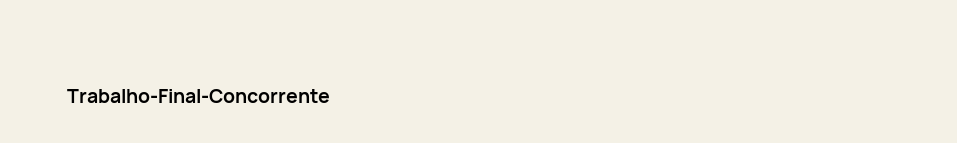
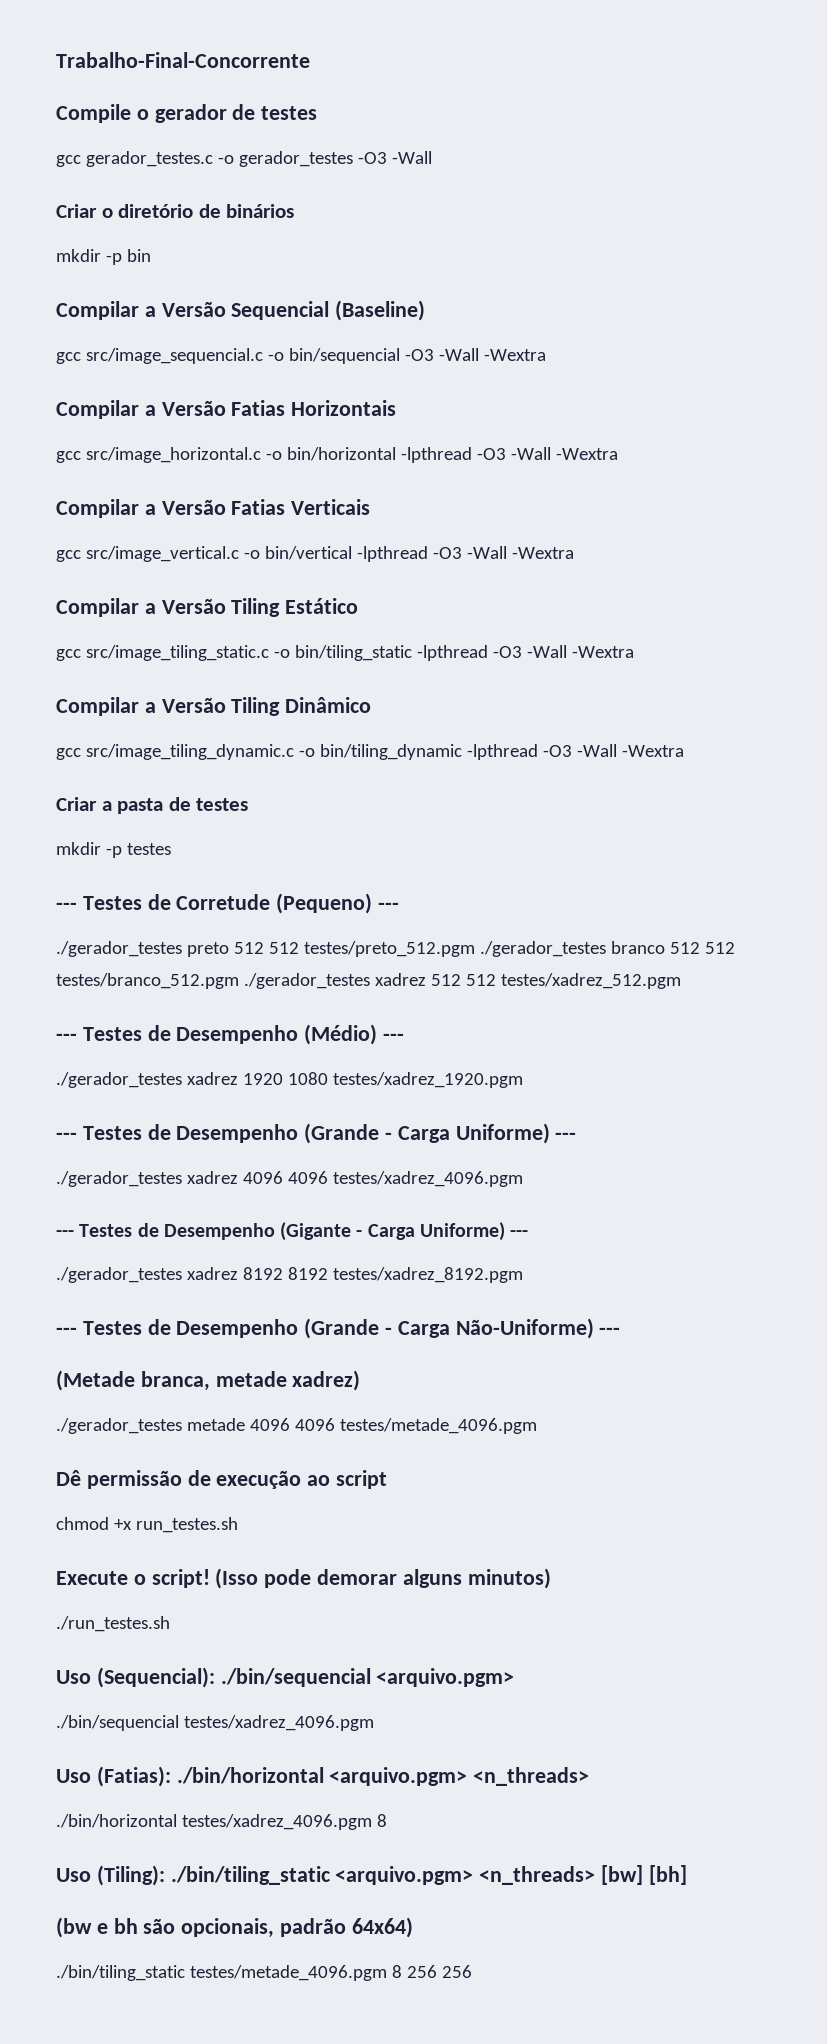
+ Compile o gerador de testes
+ gcc gerador_testes.c -o gerador_testes -O3 -Wall
+ Criar o diretório de binários
+ mkdir -p bin
+ Compilar a Versão Sequencial (Baseline)
+ gcc src/image_sequencial.c -o bin/sequencial -O3 -Wall -Wextra
+ Compilar a Versão Fatias Horizontais
+ gcc src/image_horizontal.c -o bin/horizontal -lpthread -O3 -Wall -Wextra
+ Compilar a Versão Fatias Verticais
+ gcc src/image_vertical.c -o bin/vertical -lpthread -O3 -Wall -Wextra
+ Compilar a Versão Tiling Estático
+ gcc src/image_tiling_static.c -o bin/tiling_static -lpthread -O3 -Wall -Wextra
+ Compilar a Versão Tiling Dinâmico
+ gcc src/image_tiling_dynamic.c -o bin/tiling_dynamic -lpthread -O3 -Wall -Wextra
+ Criar a pasta de testes
+ mkdir -p testes
+ --- Testes de Corretude (Pequeno) ---
+ ./gerador_testes preto 512 512 testes/preto_512.pgm ./gerador_testes branco 512 512 testes/branco_512.pgm ./gerador_testes xadrez 512 512 testes/xadrez_512.pgm
+ --- Testes de Desempenho (Médio) ---
+ ./gerador_testes xadrez 1920 1080 testes/xadrez_1920.pgm
+ --- Testes de Desempenho (Grande - Carga Uniforme) ---
+ ./gerador_testes xadrez 4096 4096 testes/xadrez_4096.pgm
+ --- Testes de Desempenho (Gigante - Carga Uniforme) ---
+ ./gerador_testes xadrez 8192 8192 testes/xadrez_8192.pgm
+ --- Testes de Desempenho (Grande - Carga Não-Uniforme) ---
+ (Metade branca, metade xadrez)
+ ./gerador_testes metade 4096 4096 testes/metade_4096.pgm
+ Dê permissão de execução ao script
+ chmod +x run_testes.sh
+ Execute o script! (Isso pode demorar alguns minutos)
+ ./run_testes.sh
+ Uso (Sequencial): ./bin/sequencial <arquivo.pgm>
+ ./bin/sequencial testes/xadrez_4096.pgm
+ Uso (Fatias): ./bin/horizontal <arquivo.pgm> <n_threads>
+ ./bin/horizontal testes/xadrez_4096.pgm 8
+ Uso (Tiling): ./bin/tiling_static <arquivo.pgm> <n_threads> [bw] [bh]
+ (bw e bh são opcionais, padrão 64x64)
+ ./bin/tiling_static testes/metade_4096.pgm 8 256 256

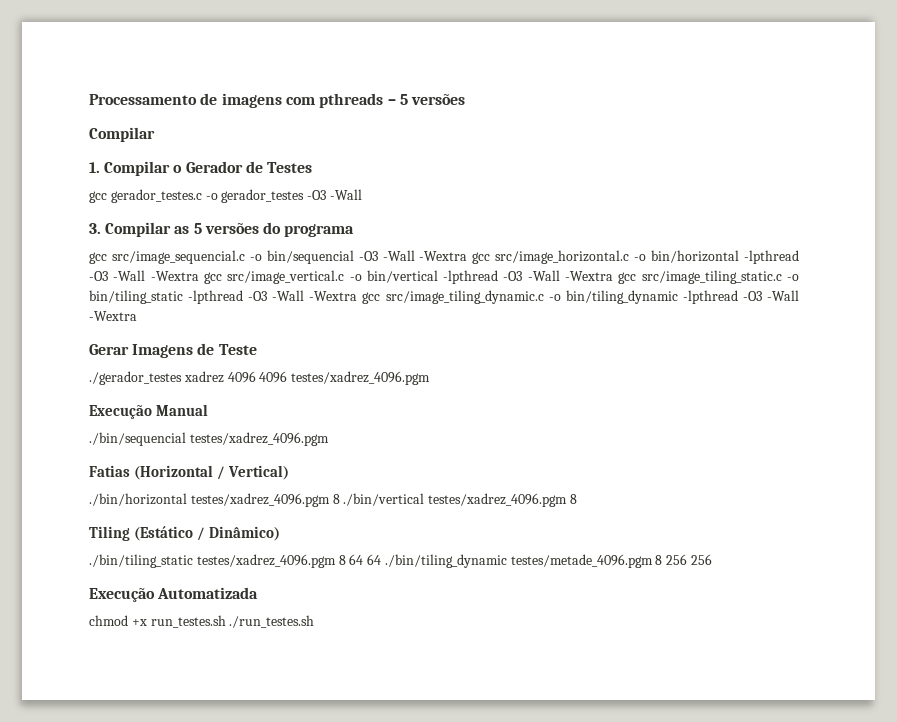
- Trabalho-Final-Concorrente
- Compile o gerador de testes
+ Processamento de imagens com pthreads – 5 versões
+ Compilar
+ 1. Compilar o Gerador de Testes
- Criar o diretório de binários
- mkdir -p bin
- Compilar a Versão Sequencial (Baseline)
+ 3. Compilar as 5 versões do programa
- gcc src/image_sequencial.c -o bin/sequencial -O3 -Wall -Wextra
- Compilar a Versão Fatias Horizontais
- gcc src/image_horizontal.c -o bin/horizontal -lpthread -O3 -Wall -Wextra
- Compilar a Versão Fatias Verticais
- gcc src/image_vertical.c -o bin/vertical -lpthread -O3 -Wall -Wextra
- Compilar a Versão Tiling Estático
- gcc src/image_tiling_static.c -o bin/tiling_static -lpthread -O3 -Wall -Wextra
- Compilar a Versão Tiling Dinâmico
- gcc src/image_tiling_dynamic.c -o bin/tiling_dynamic -lpthread -O3 -Wall -Wextra
+ gcc src/image_sequencial.c -o bin/sequencial -O3 -Wall -Wextra gcc src/image_horizontal.c -o bin/horizontal -lpthread -O3 -Wall -Wextra gcc src/image_vertical.c -o bin/vertical -lpthread -O3 -Wall -Wextra gcc src/image_tiling_static.c -o bin/tiling_static -lpthread -O3 -Wall -Wextra gcc src/image_tiling_dynamic.c -o bin/tiling_dynamic -lpthread -O3 -Wall -Wextra
- Criar a pasta de testes
- mkdir -p testes
- --- Testes de Corretude (Pequeno) ---
- ./gerador_testes preto 512 512 testes/preto_512.pgm ./gerador_testes branco 512 512 testes/branco_512.pgm ./gerador_testes xadrez 512 512 testes/xadrez_512.pgm
- --- Testes de Desempenho (Médio) ---
- ./gerador_testes xadrez 1920 1080 testes/xadrez_1920.pgm
- --- Testes de Desempenho (Grande - Carga Uniforme) ---
+ Gerar Imagens de Teste
- --- Testes de Desempenho (Gigante - Carga Uniforme) ---
- ./gerador_testes xadrez 8192 8192 testes/xadrez_8192.pgm
- --- Testes de Desempenho (Grande - Carga Não-Uniforme) ---
- (Metade branca, metade xadrez)
- ./gerador_testes metade 4096 4096 testes/metade_4096.pgm
- Dê permissão de execução ao script
- chmod +x run_testes.sh
- Execute o script! (Isso pode demorar alguns minutos)
- ./run_testes.sh
- Uso (Sequencial): ./bin/sequencial <arquivo.pgm>
+ Execução Manual
  ./bin/sequencial testes/xadrez_4096.pgm
- Uso (Fatias): ./bin/horizontal <arquivo.pgm> <n_threads>
- ./bin/horizontal testes/xadrez_4096.pgm 8
- Uso (Tiling): ./bin/tiling_static <arquivo.pgm> <n_threads> [bw] [bh]
- (bw e bh são opcionais, padrão 64x64)
- ./bin/tiling_static testes/metade_4096.pgm 8 256 256
+ Fatias (Horizontal / Vertical)
+ ./bin/horizontal testes/xadrez_4096.pgm 8 ./bin/vertical testes/xadrez_4096.pgm 8
+ Tiling (Estático / Dinâmico)
+ ./bin/tiling_static testes/xadrez_4096.pgm 8 64 64 ./bin/tiling_dynamic testes/metade_4096.pgm 8 256 256
+ Execução Automatizada
+ chmod +x run_testes.sh ./run_testes.sh

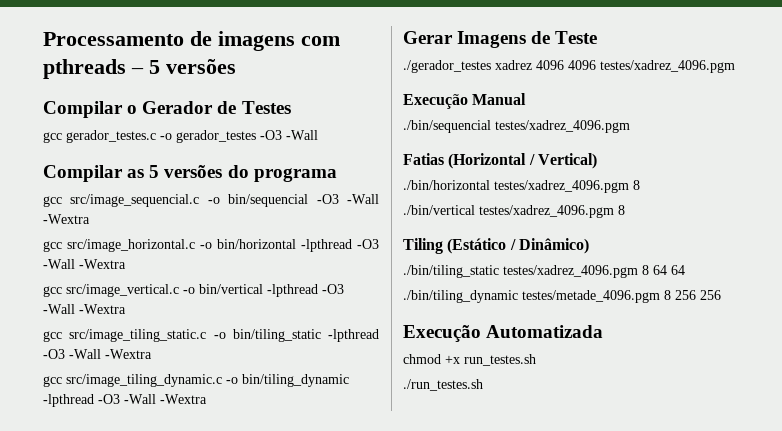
  Processamento de imagens com pthreads – 5 versões
- Compilar
- 1. Compilar o Gerador de Testes
+ Compilar o Gerador de Testes
- 3. Compilar as 5 versões do programa
+ Compilar as 5 versões do programa
- gcc src/image_sequencial.c -o bin/sequencial -O3 -Wall -Wextra gcc src/image_horizontal.c -o bin/horizontal -lpthread -O3 -Wall -Wextra gcc src/image_vertical.c -o bin/vertical -lpthread -O3 -Wall -Wextra gcc src/image_tiling_static.c -o bin/tiling_static -lpthread -O3 -Wall -Wextra gcc src/image_tiling_dynamic.c -o bin/tiling_dynamic -lpthread -O3 -Wall -Wextra
+ gcc src/image_sequencial.c -o bin/sequencial -O3 -Wall -Wextra
+ gcc src/image_horizontal.c -o bin/horizontal -lpthread -O3 -Wall -Wextra
+ gcc src/image_vertical.c -o bin/vertical -lpthread -O3 -Wall -Wextra
+ gcc src/image_tiling_static.c -o bin/tiling_static -lpthread -O3 -Wall -Wextra
+ gcc src/image_tiling_dynamic.c -o bin/tiling_dynamic -lpthread -O3 -Wall -Wextra
- ./bin/horizontal testes/xadrez_4096.pgm 8 ./bin/vertical testes/xadrez_4096.pgm 8
+ ./bin/horizontal testes/xadrez_4096.pgm 8
+ ./bin/vertical testes/xadrez_4096.pgm 8
- ./bin/tiling_static testes/xadrez_4096.pgm 8 64 64 ./bin/tiling_dynamic testes/metade_4096.pgm 8 256 256
+ ./bin/tiling_static testes/xadrez_4096.pgm 8 64 64
+ ./bin/tiling_dynamic testes/metade_4096.pgm 8 256 256
- chmod +x run_testes.sh ./run_testes.sh
+ chmod +x run_testes.sh
+ ./run_testes.sh

